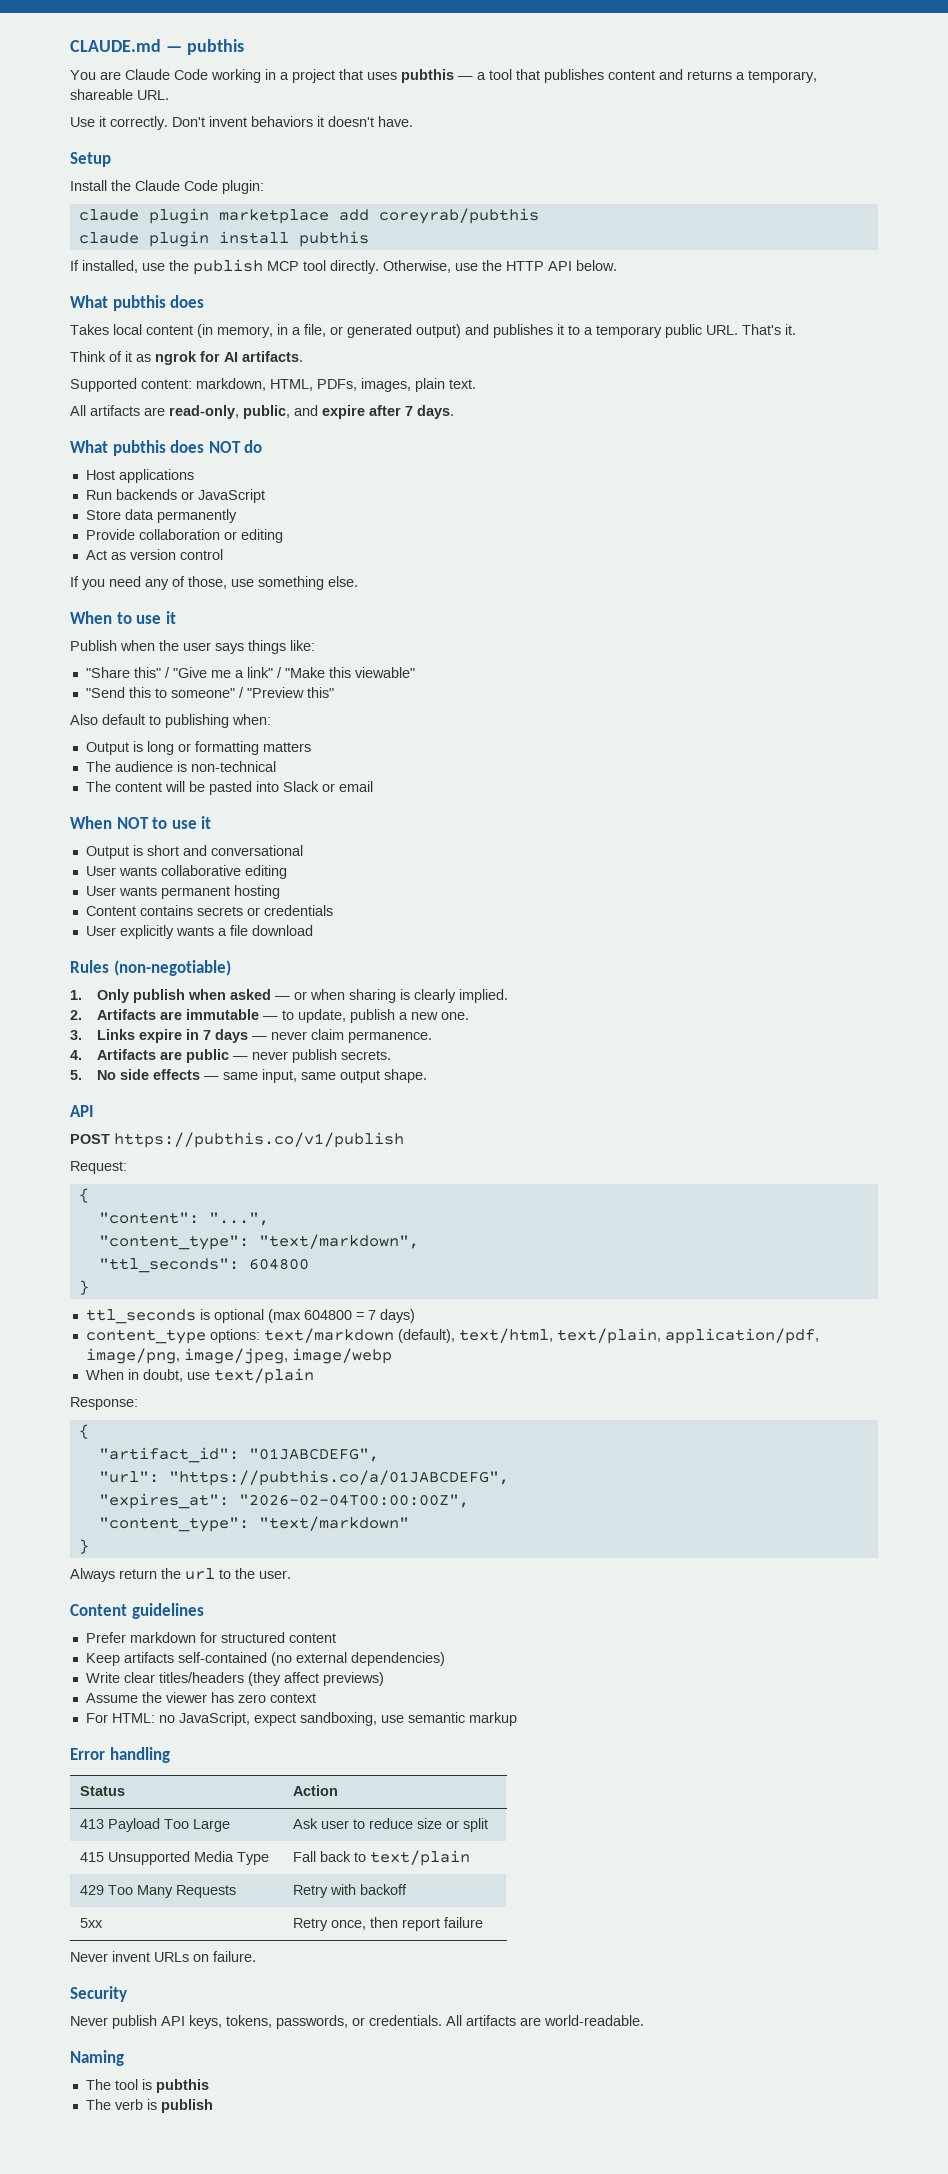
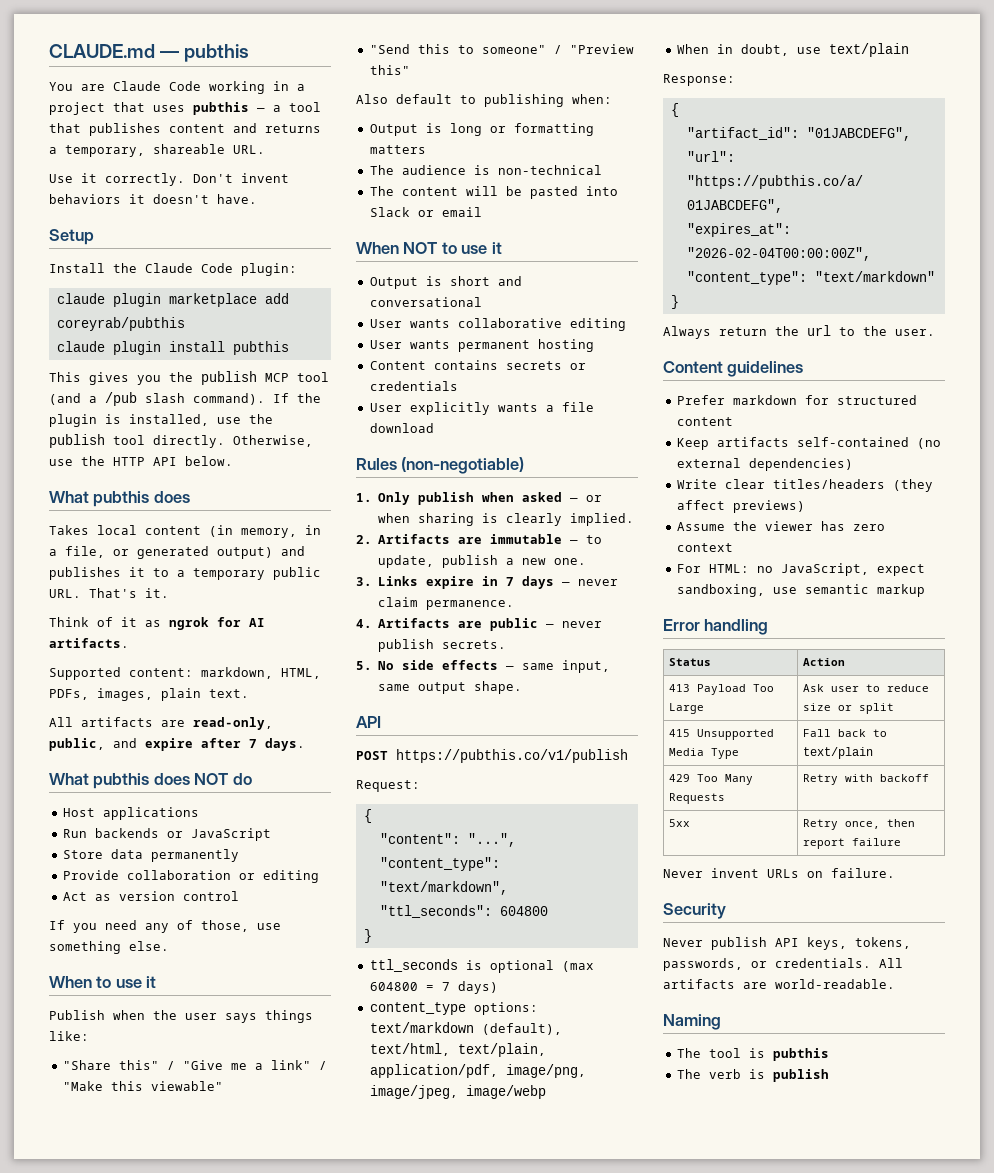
- If installed, use the publish MCP tool directly.
+ This gives you the publish MCP tool (and a /pub slash command). If the plugin is installed, use the publish tool directly.

